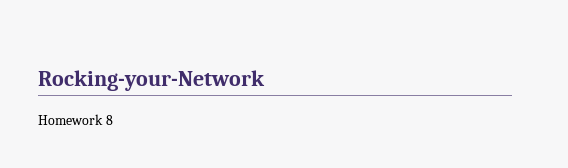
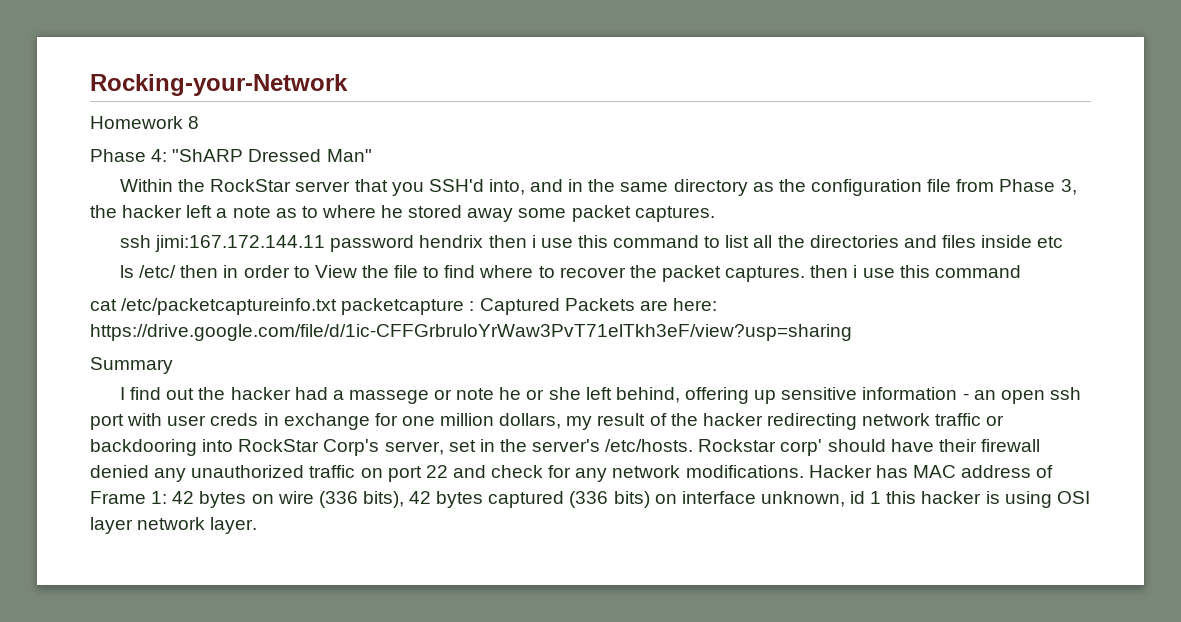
+ Phase 4: "ShARP Dressed Man"
+ Within the RockStar server that you SSH'd into, and in the same directory as the configuration file from Phase 3, the hacker left a note as to where he stored away some packet captures.
+ ssh jimi:167.172.144.11 password hendrix then i use this command to list all the directories and files inside etc
+ ls /etc/ then in order to View the file to find where to recover the packet captures. then i use this command
+ cat /etc/packetcaptureinfo.txt packetcapture : Captured Packets are here: https://drive.google.com/file/d/1ic-CFFGrbruloYrWaw3PvT71elTkh3eF/view?usp=sharing
+ Summary
+ I find out the hacker had a massege or note he or she left behind, offering up sensitive information - an open ssh port with user creds in exchange for one million dollars, my result of the hacker redirecting network traffic or backdooring into RockStar Corp's server, set in the server's /etc/hosts. Rockstar corp' should have their firewall denied any unauthorized traffic on port 22 and check for any network modifications. Hacker has MAC address of Frame 1: 42 bytes on wire (336 bits), 42 bytes captured (336 bits) on interface unknown, id 1 this hacker is using OSI layer network layer.

